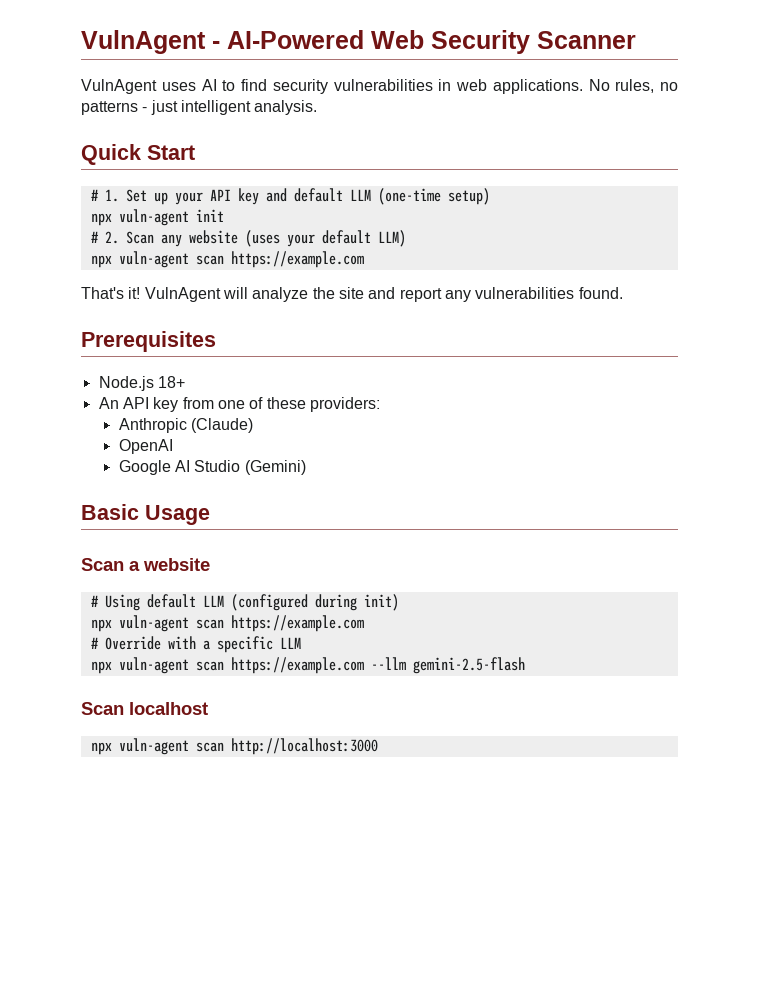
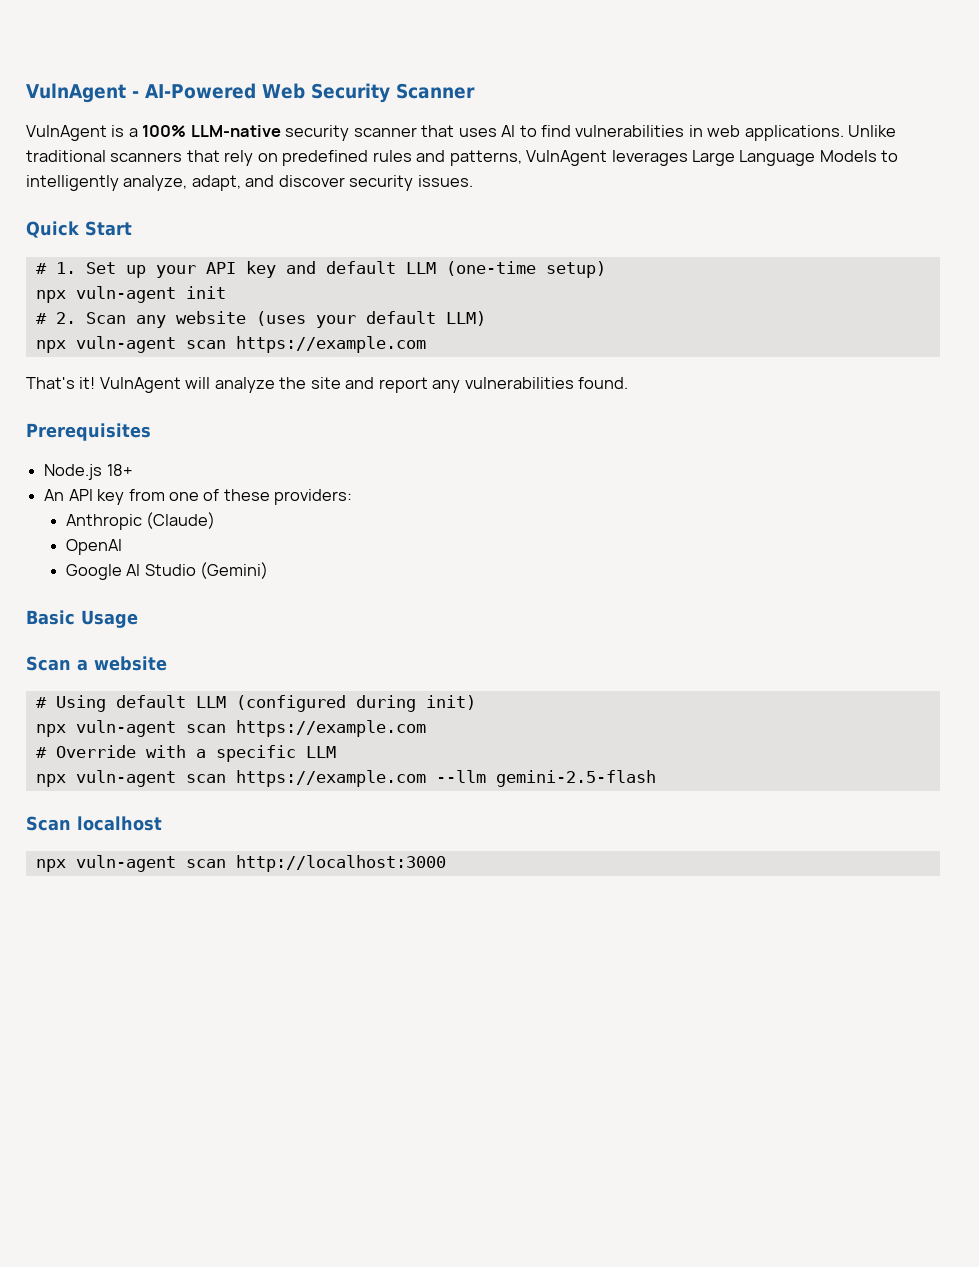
- VulnAgent uses AI to find security vulnerabilities in web applications.
+ VulnAgent is a 100% LLM-native security scanner that uses AI to find vulnerabilities in web applications.
- No rules, no patterns - just intelligent analysis.
+ Unlike traditional scanners that rely on predefined rules and patterns, VulnAgent leverages Large Language Models to intelligently analyze, adapt, and discover security issues.

